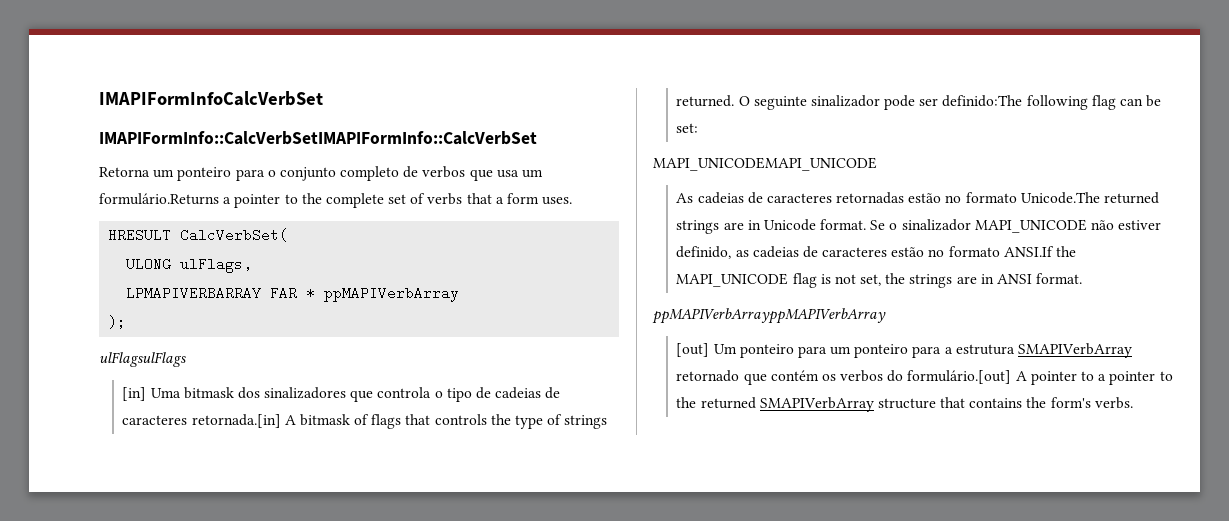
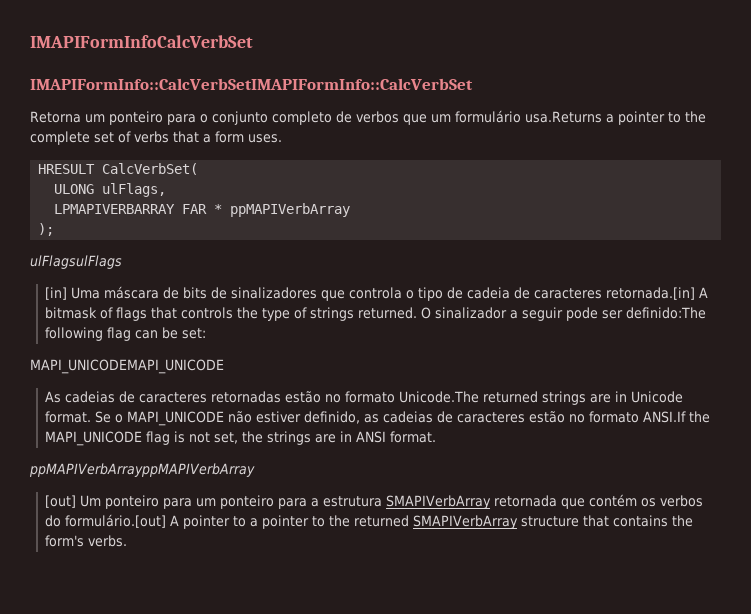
- Retorna um ponteiro para o conjunto completo de verbos que usa um formulário.Returns a pointer to the complete set of verbs that a form uses.
+ Retorna um ponteiro para o conjunto completo de verbos que um formulário usa.Returns a pointer to the complete set of verbs that a form uses.
- [in] Uma bitmask dos sinalizadores que controla o tipo de cadeias de caracteres retornada.[in] A bitmask of flags that controls the type of strings returned.
+ [in] Uma máscara de bits de sinalizadores que controla o tipo de cadeia de caracteres retornada.[in] A bitmask of flags that controls the type of strings returned.
- O seguinte sinalizador pode ser definido:The following flag can be set:
+ O sinalizador a seguir pode ser definido:The following flag can be set:
- Se o sinalizador MAPI_UNICODE não estiver definido, as cadeias de caracteres estão no formato ANSI.If the MAPI_UNICODE flag is not set, the strings are in ANSI format.
+ Se o MAPI_UNICODE não estiver definido, as cadeias de caracteres estão no formato ANSI.If the MAPI_UNICODE flag is not set, the strings are in ANSI format.
- [out] Um ponteiro para um ponteiro para a estrutura SMAPIVerbArray retornado que contém os verbos do formulário.[out] A pointer to a pointer to the returned SMAPIVerbArray structure that contains the form's verbs.
+ [out] Um ponteiro para um ponteiro para a estrutura SMAPIVerbArray retornada que contém os verbos do formulário.[out] A pointer to a pointer to the returned SMAPIVerbArray structure that contains the form's verbs.

